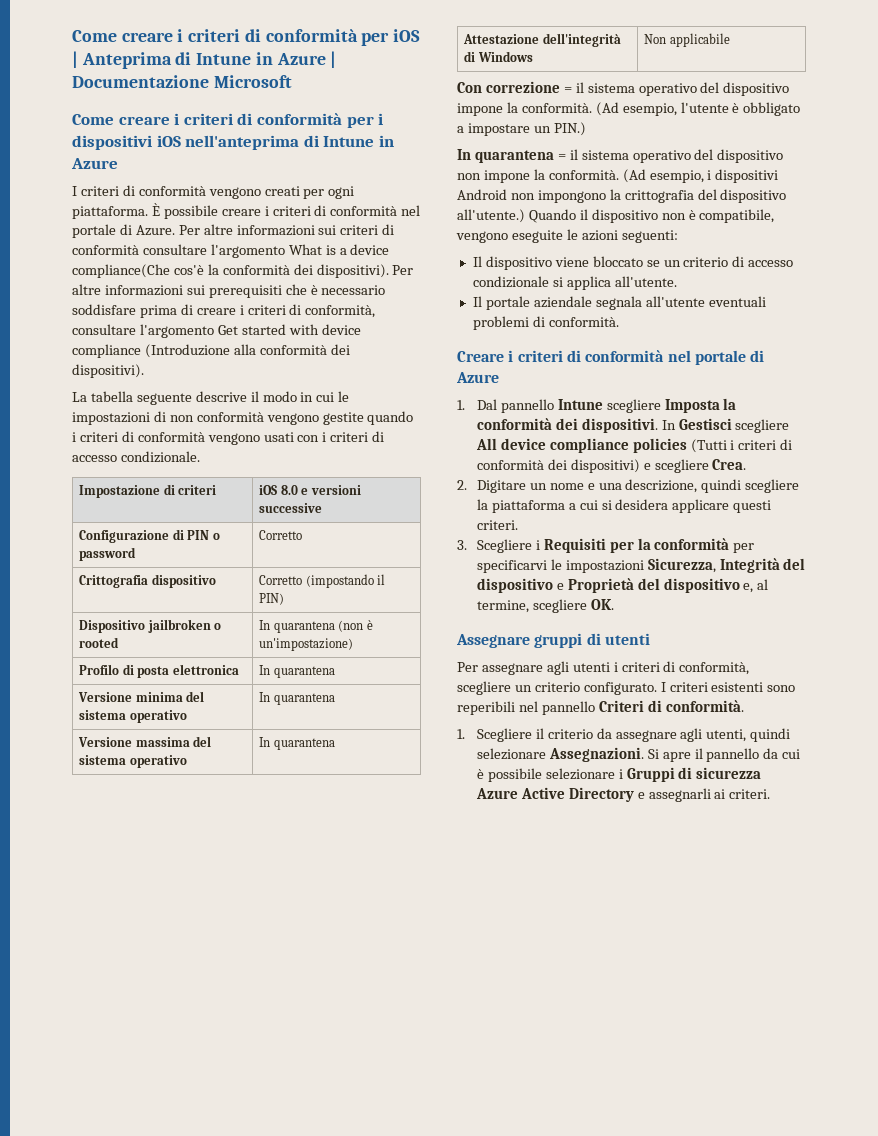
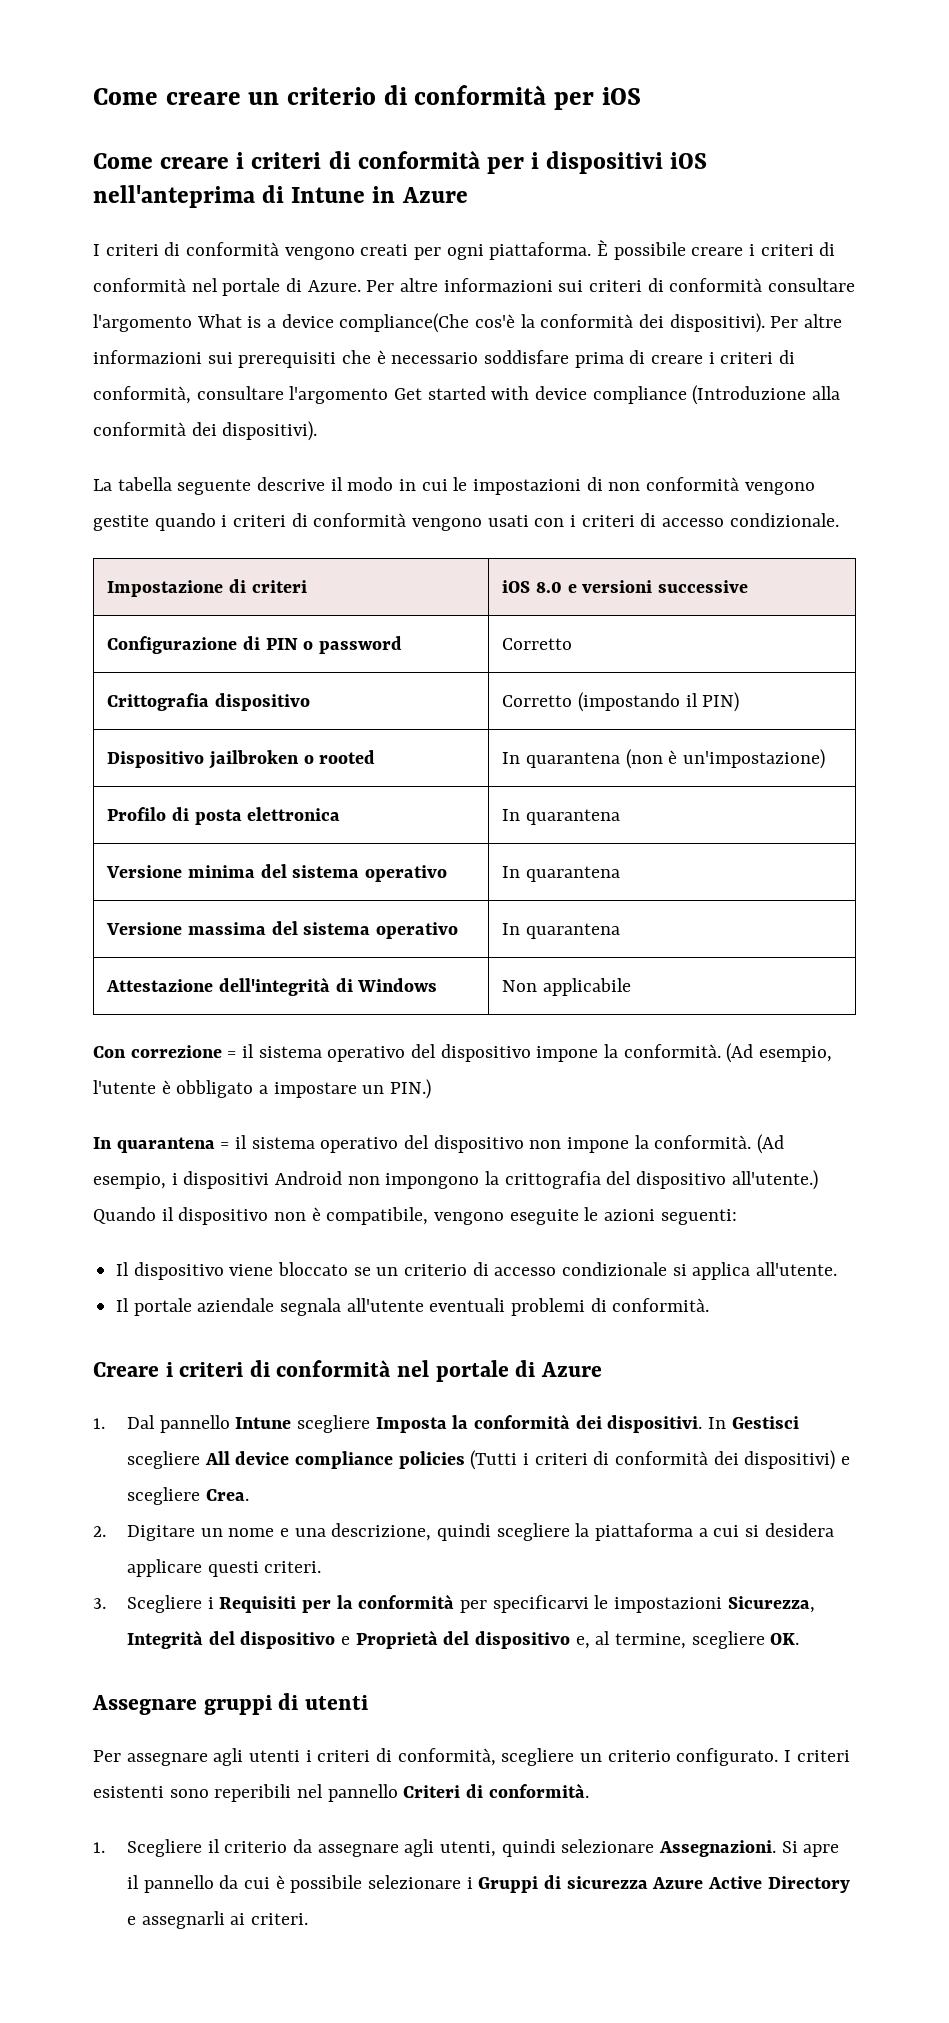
- Come creare i criteri di conformità per iOS | Anteprima di Intune in Azure | Documentazione Microsoft
+ Come creare un criterio di conformità per iOS

